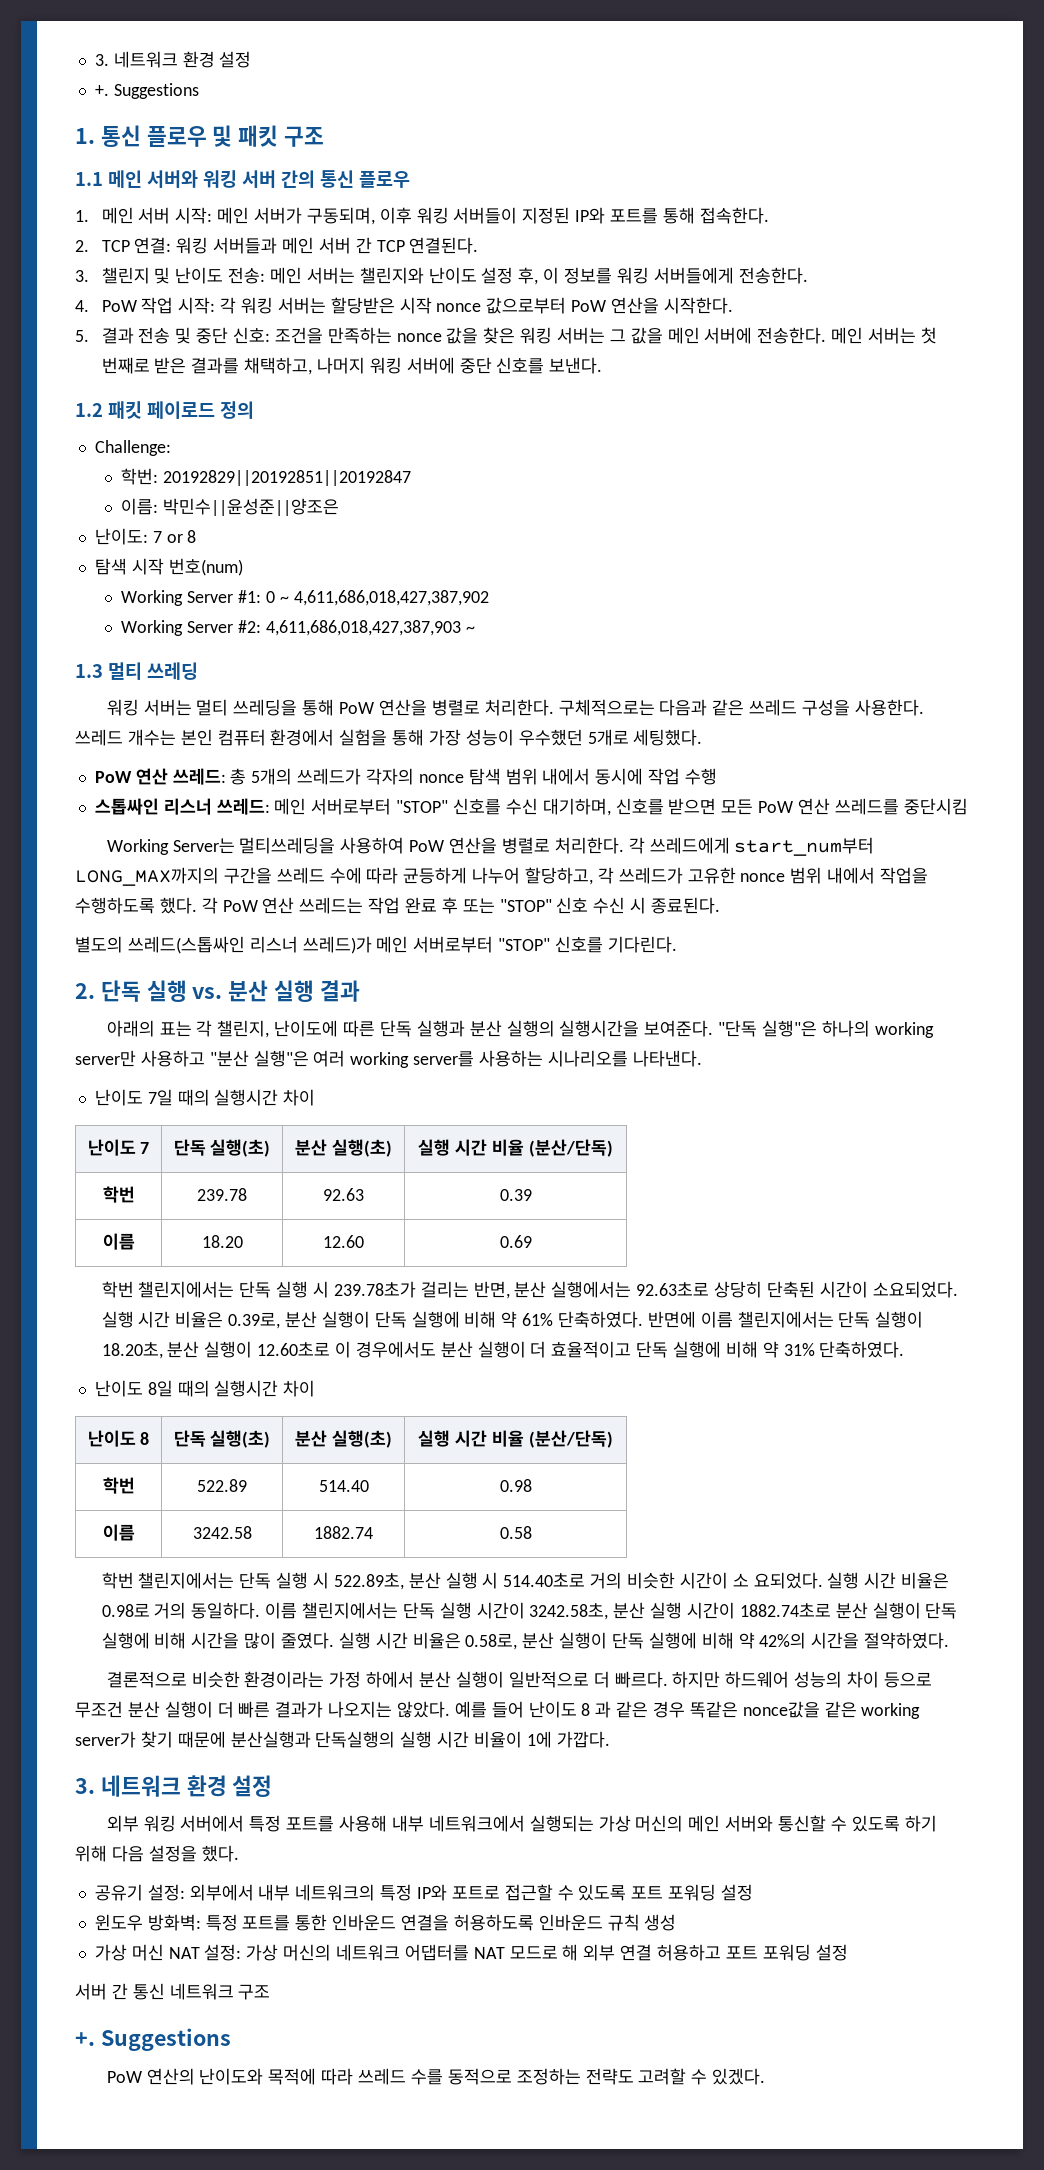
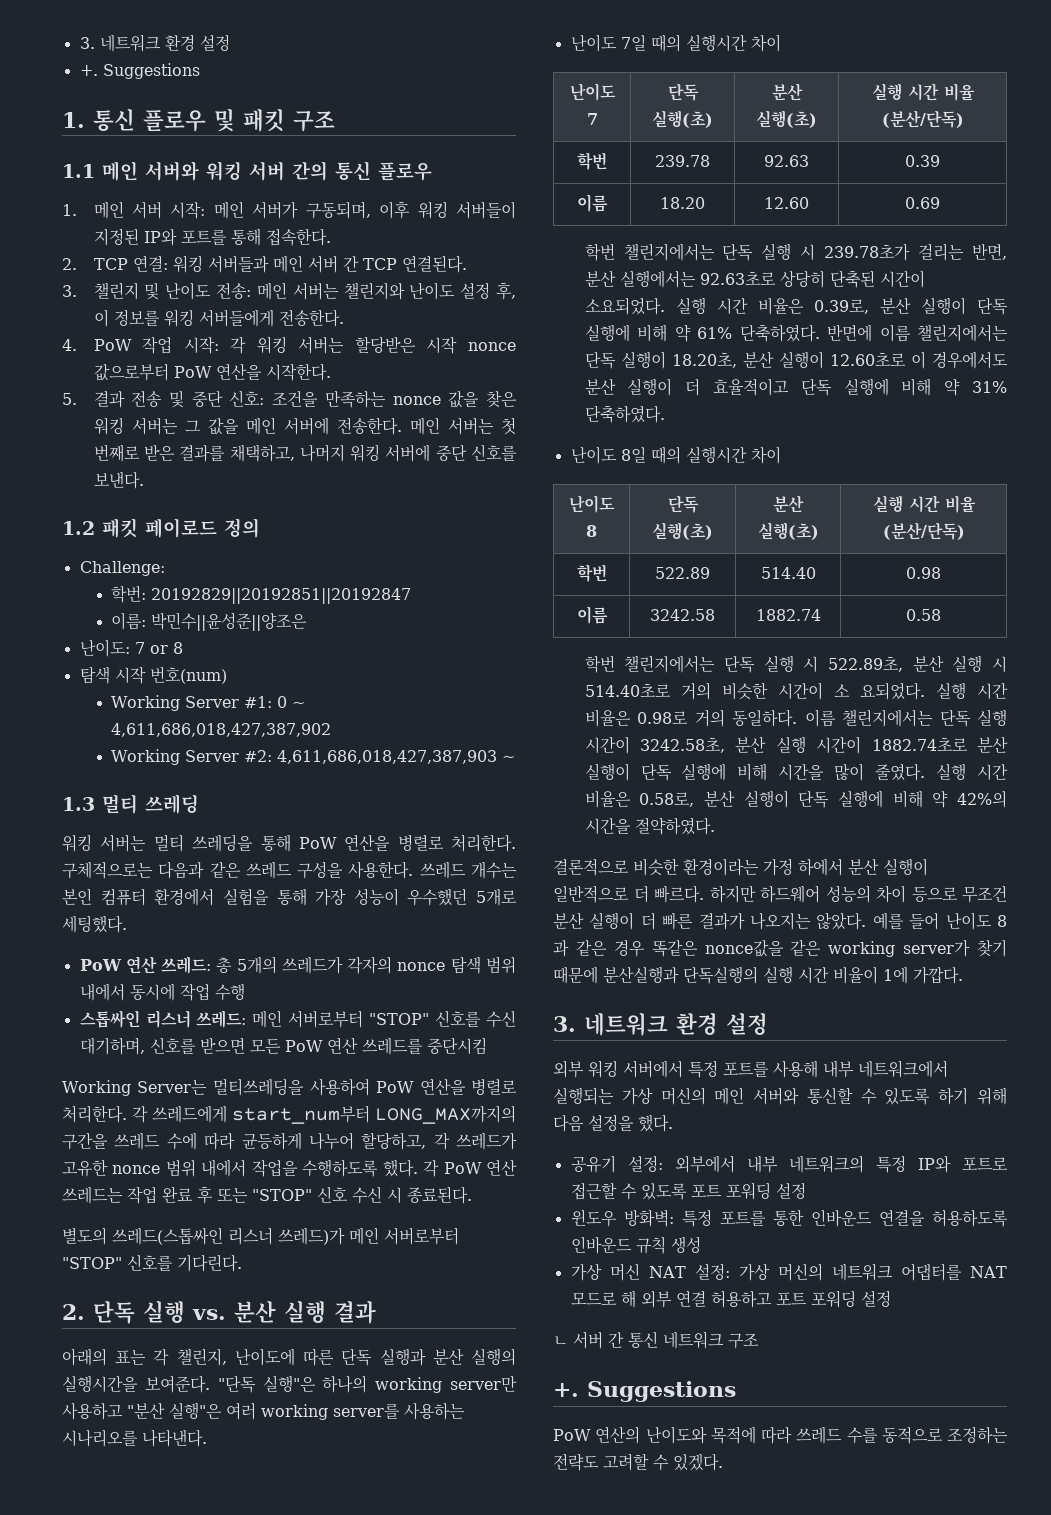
- 서버 간 통신 네트워크 구조
+ ㄴ 서버 간 통신 네트워크 구조

